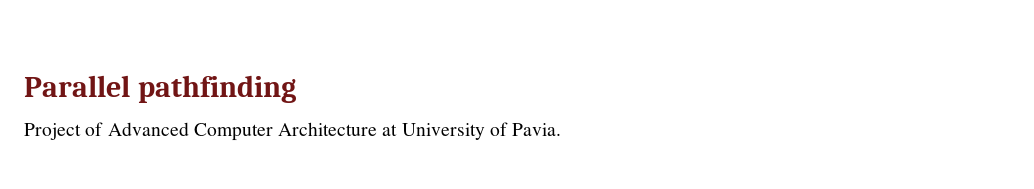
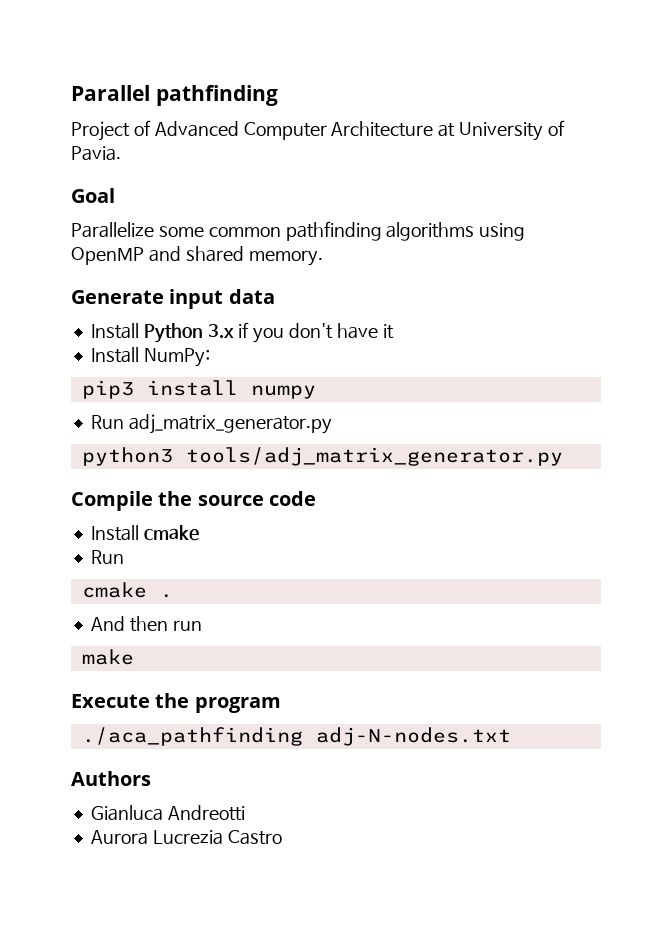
+ Goal
+ Parallelize some common pathfinding algorithms using OpenMP and shared memory.
+ Generate input data
+ Install Python 3.x if you don't have it
+ Install NumPy:
+ pip3 install numpy
+ Run adj_matrix_generator.py
+ python3 tools/adj_matrix_generator.py
+ Compile the source code
+ Install cmake
+ Run
+ cmake .
+ And then run
+ make
+ Execute the program
+ ./aca_pathfinding adj-N-nodes.txt
+ Authors
+ Gianluca Andreotti
+ Aurora Lucrezia Castro

